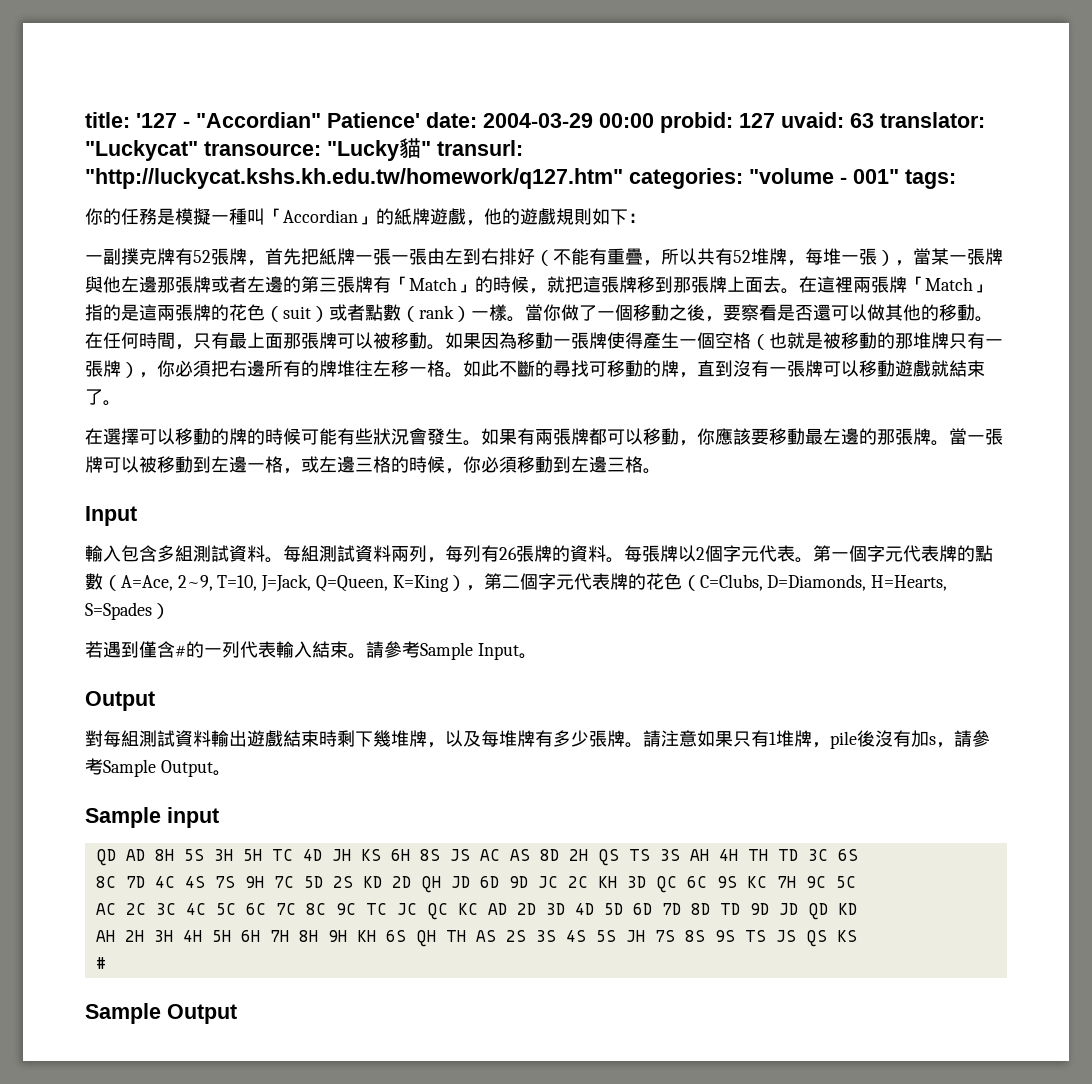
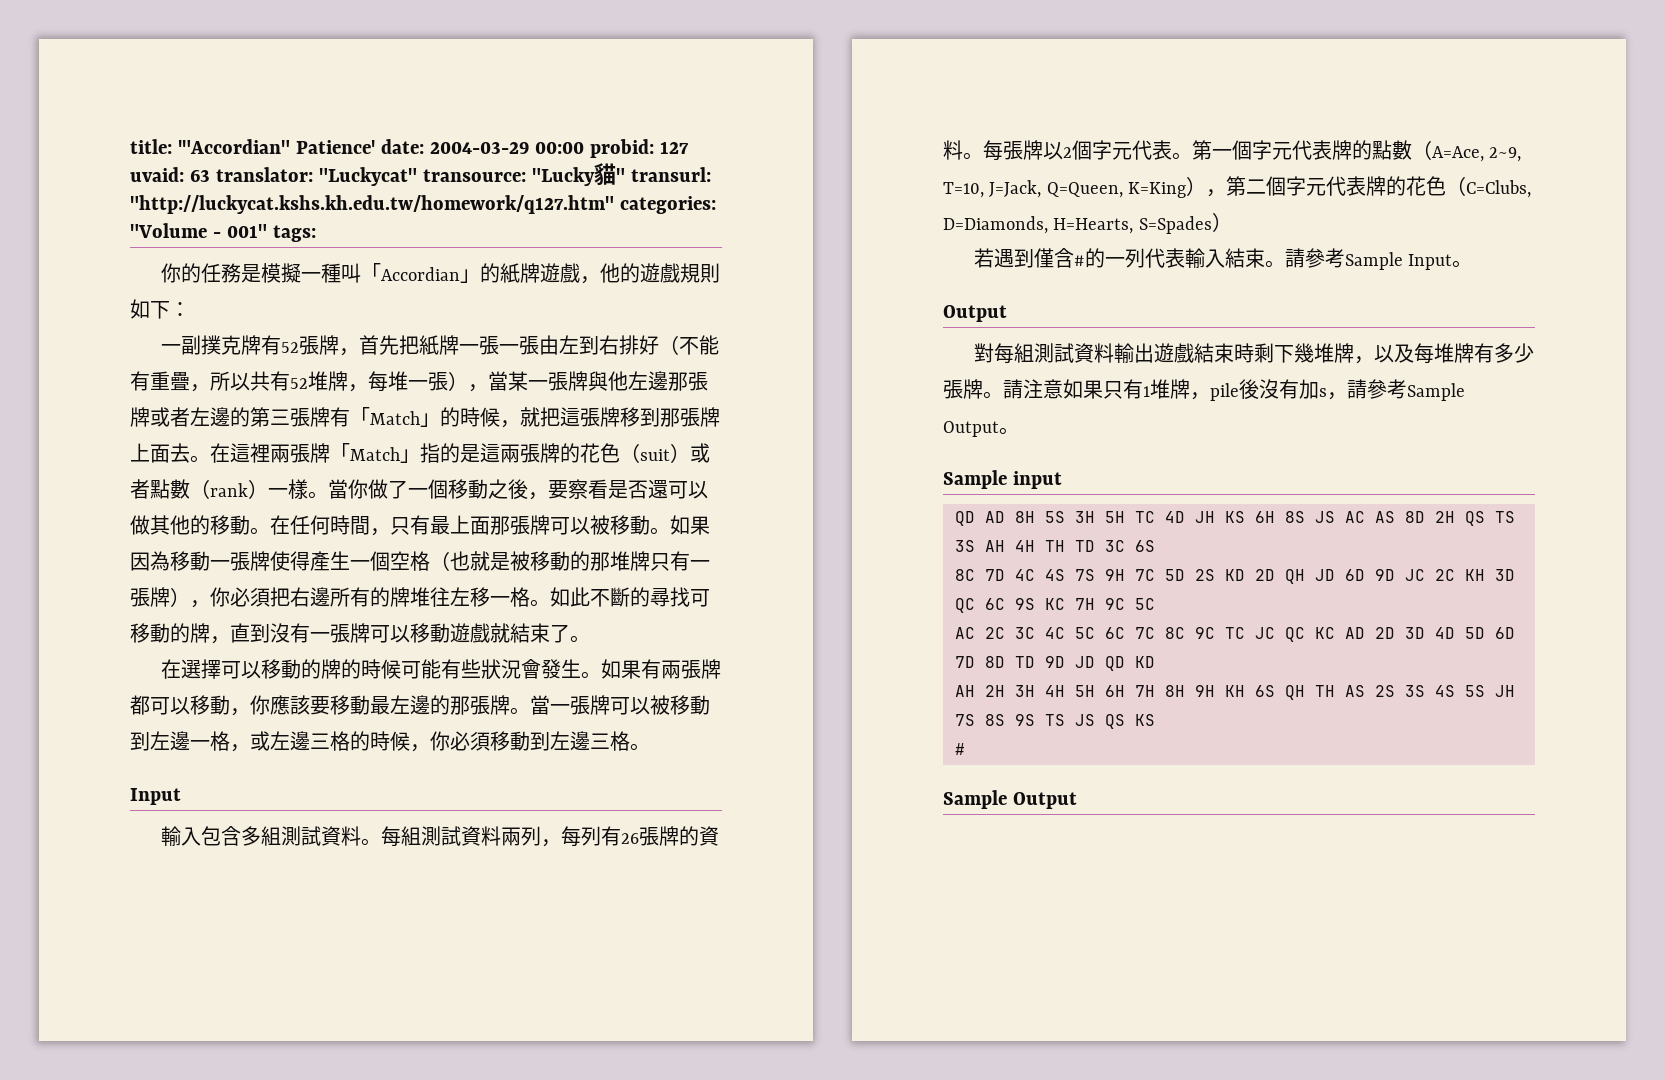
- title: '127 - "Accordian" Patience' date: 2004-03-29 00:00 probid: 127 uvaid: 63 translator: "Luckycat" transource: "Lucky貓" transurl: "http://luckycat.kshs.kh.edu.tw/homework/q127.htm" categories: "volume - 001" tags:
+ title: '"Accordian" Patience' date: 2004-03-29 00:00 probid: 127 uvaid: 63 translator: "Luckycat" transource: "Lucky貓" transurl: "http://luckycat.kshs.kh.edu.tw/homework/q127.htm" categories: "Volume - 001" tags:

